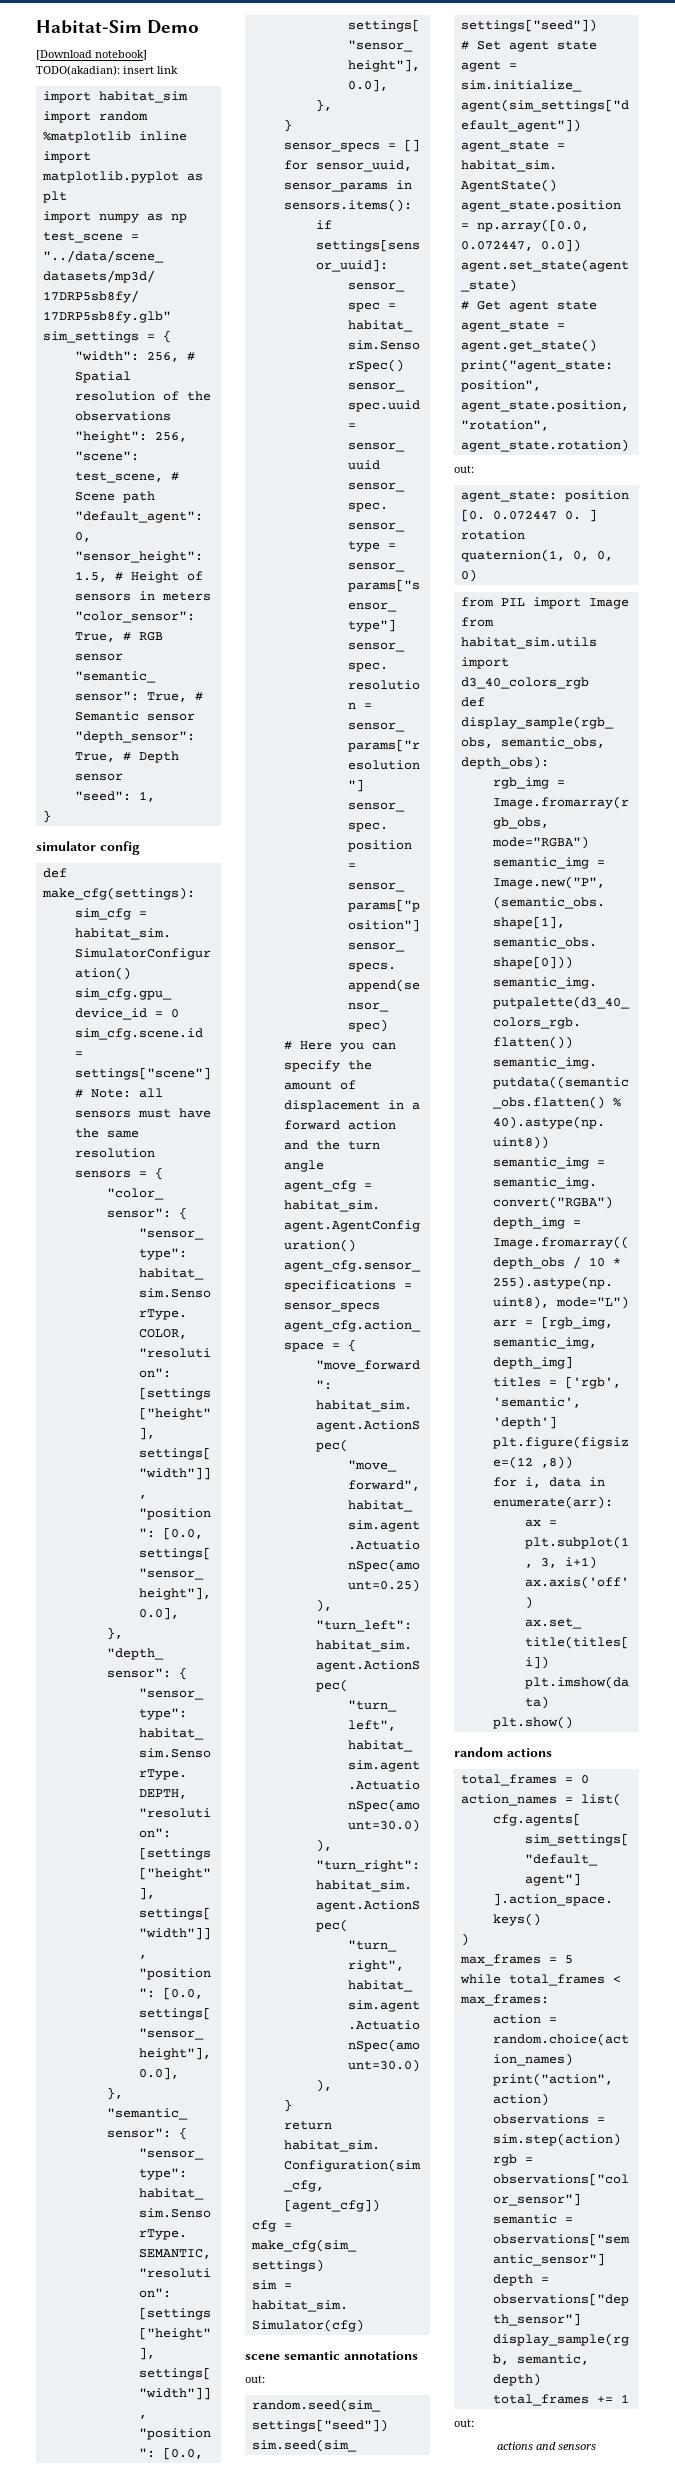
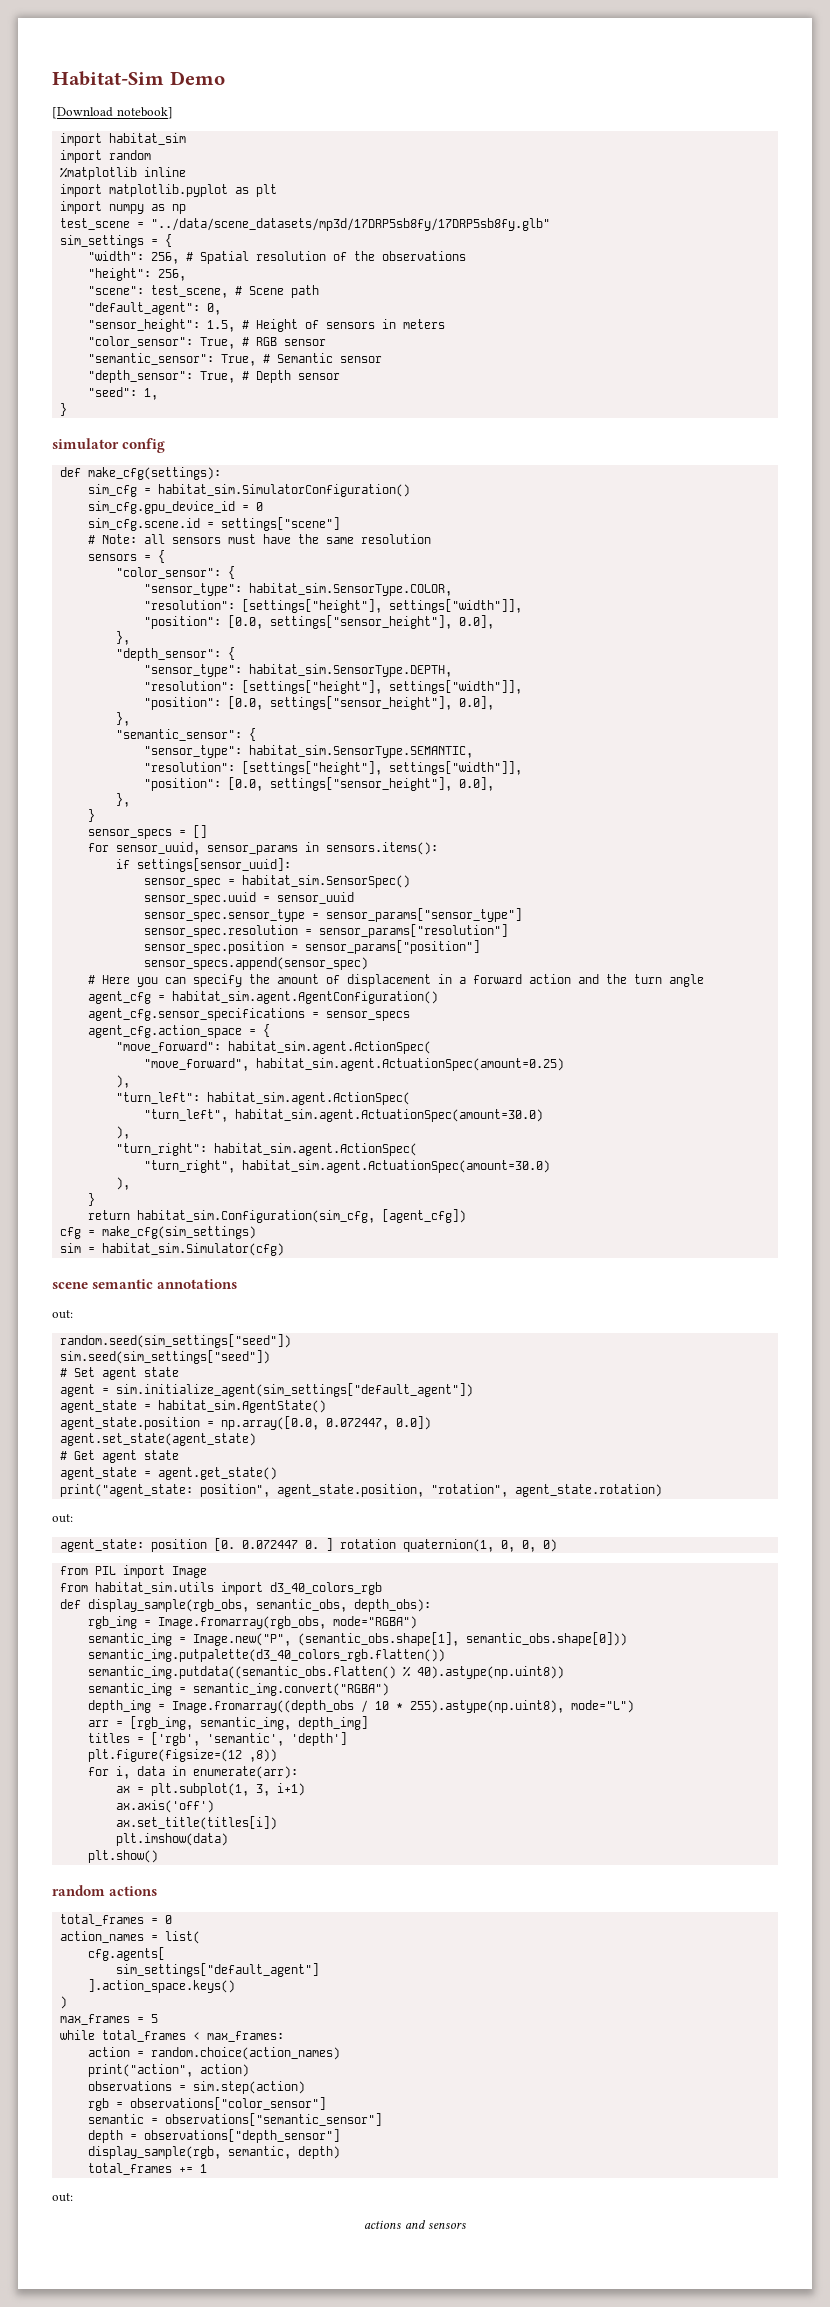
- [Download notebook] TODO(akadian): insert link
+ [Download notebook]

